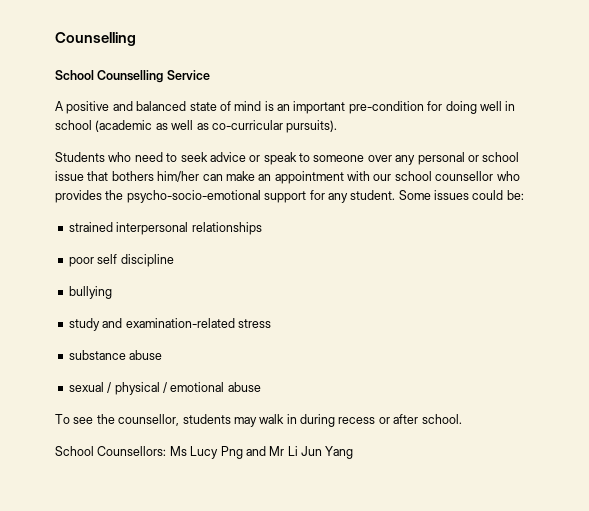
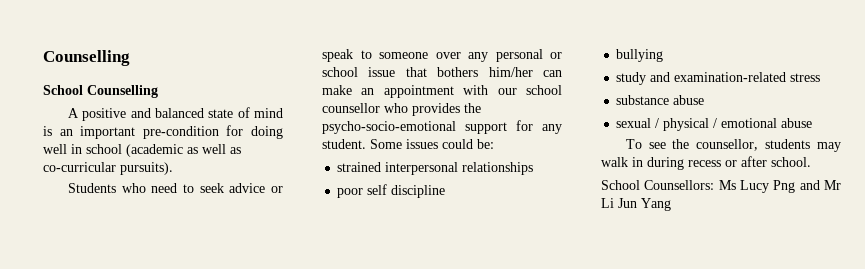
- School Counselling Service
+ School Counselling

